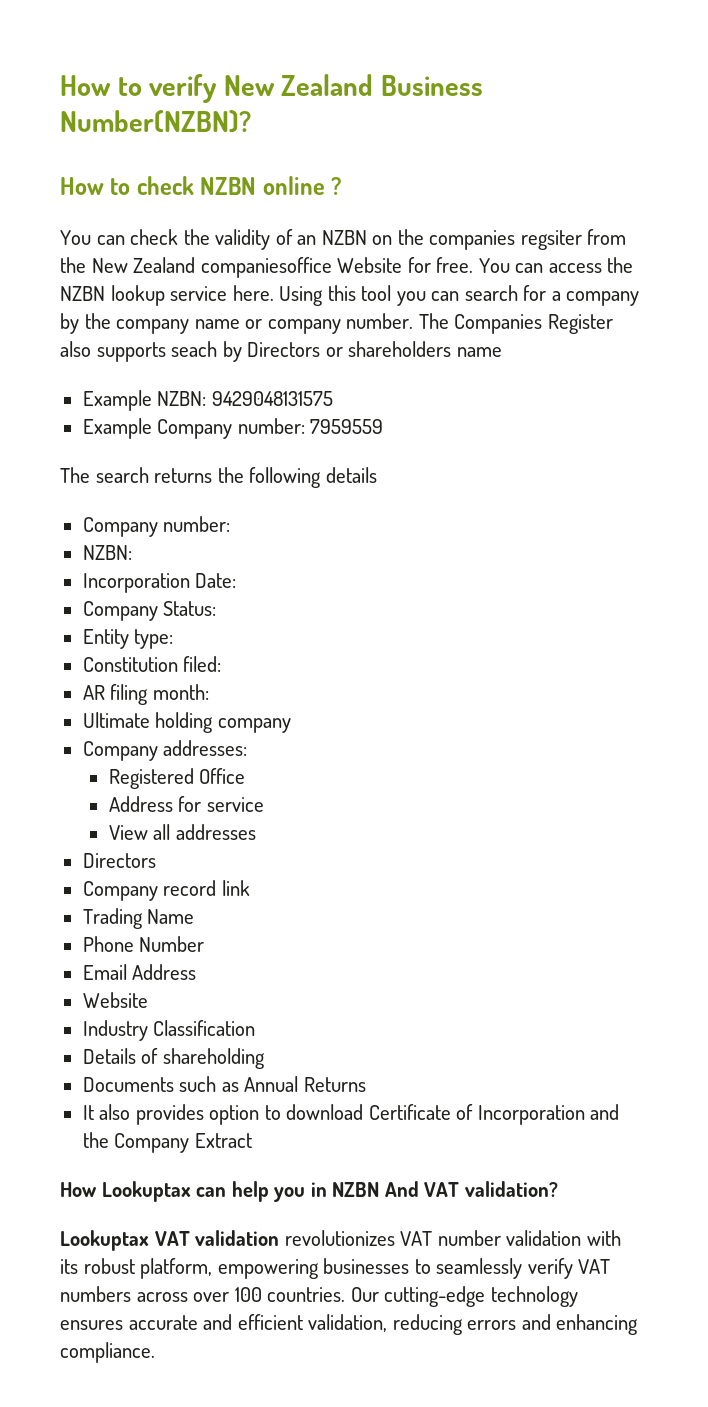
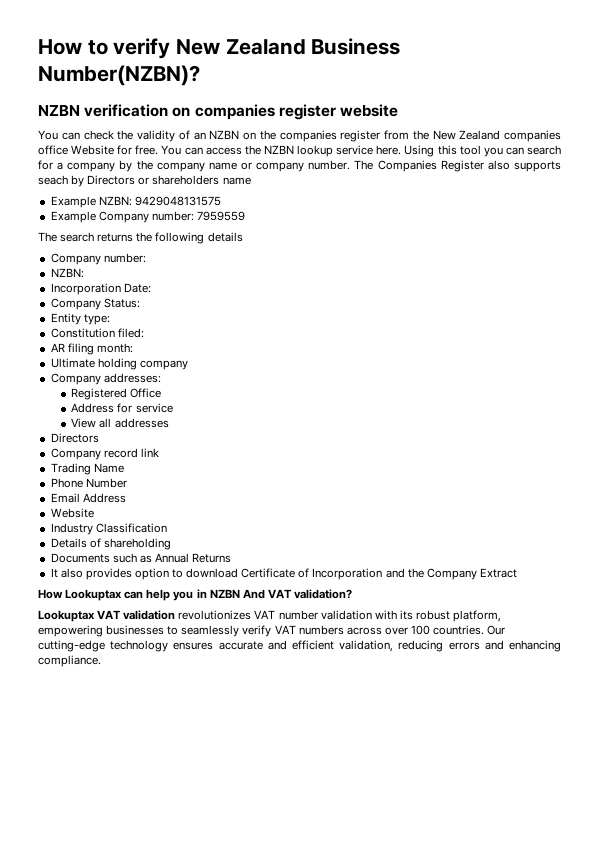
- How to check NZBN online ?
+ NZBN verification on companies register website
- You can check the validity of an NZBN on the companies regsiter from the New Zealand companiesoffice Website for free.
+ You can check the validity of an NZBN on the companies register from the New Zealand companies office Website for free.

